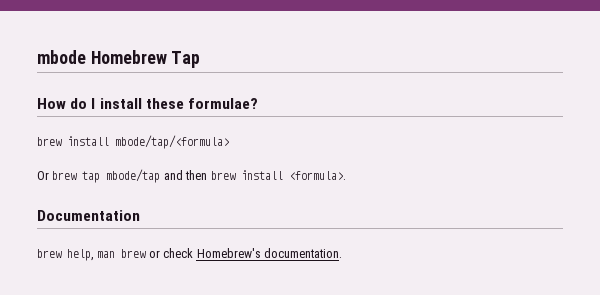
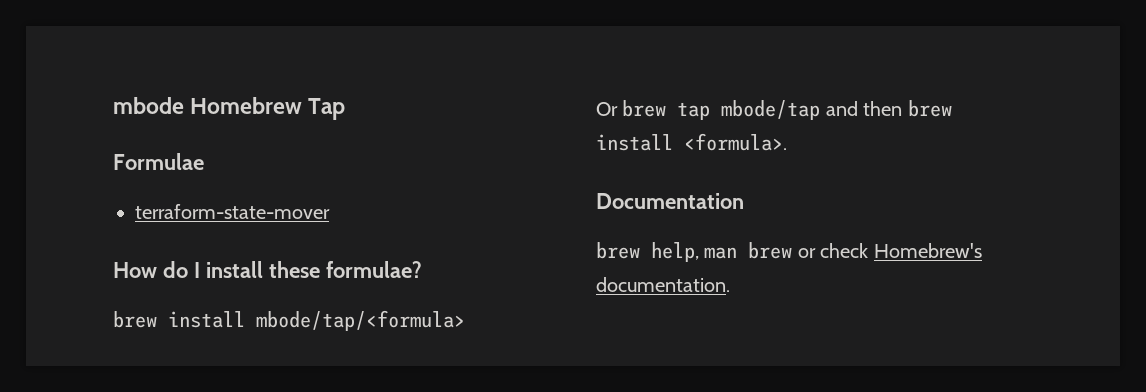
+ Formulae
+ terraform-state-mover

